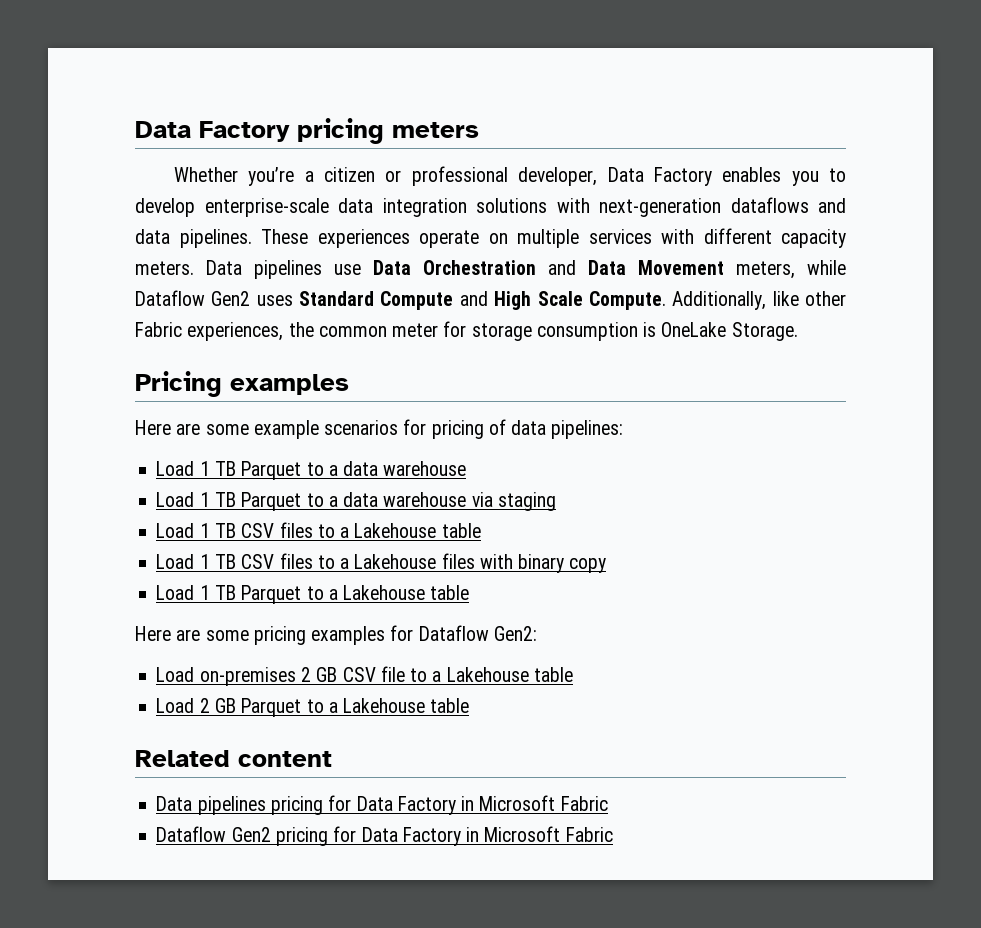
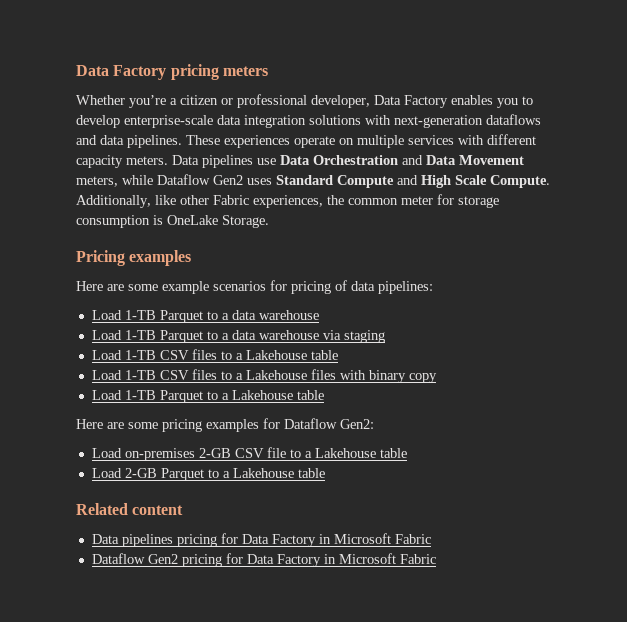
  Here are some example scenarios for pricing of data pipelines:
- Load 1 TB Parquet to a data warehouse
+ Load 1-TB Parquet to a data warehouse
- Load 1 TB Parquet to a data warehouse via staging
+ Load 1-TB Parquet to a data warehouse via staging
- Load 1 TB CSV files to a Lakehouse table
+ Load 1-TB CSV files to a Lakehouse table
- Load 1 TB CSV files to a Lakehouse files with binary copy
+ Load 1-TB CSV files to a Lakehouse files with binary copy
- Load 1 TB Parquet to a Lakehouse table
+ Load 1-TB Parquet to a Lakehouse table
- Load on-premises 2 GB CSV file to a Lakehouse table
+ Load on-premises 2-GB CSV file to a Lakehouse table
- Load 2 GB Parquet to a Lakehouse table
+ Load 2-GB Parquet to a Lakehouse table

